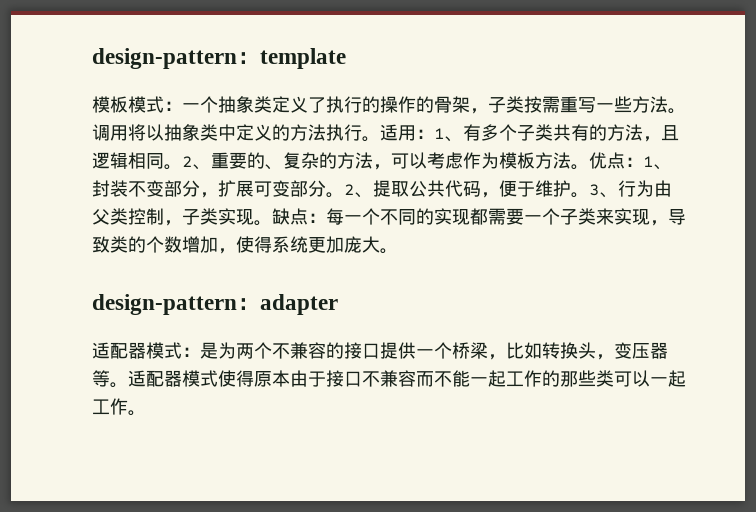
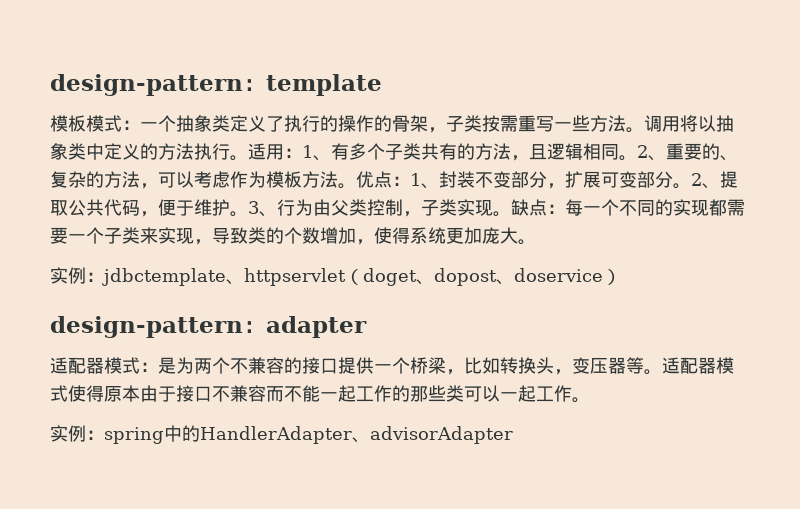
+ 实例：jdbctemplate、httpservlet（doget、dopost、doservice）
+ 实例：spring中的HandlerAdapter、advisorAdapter

